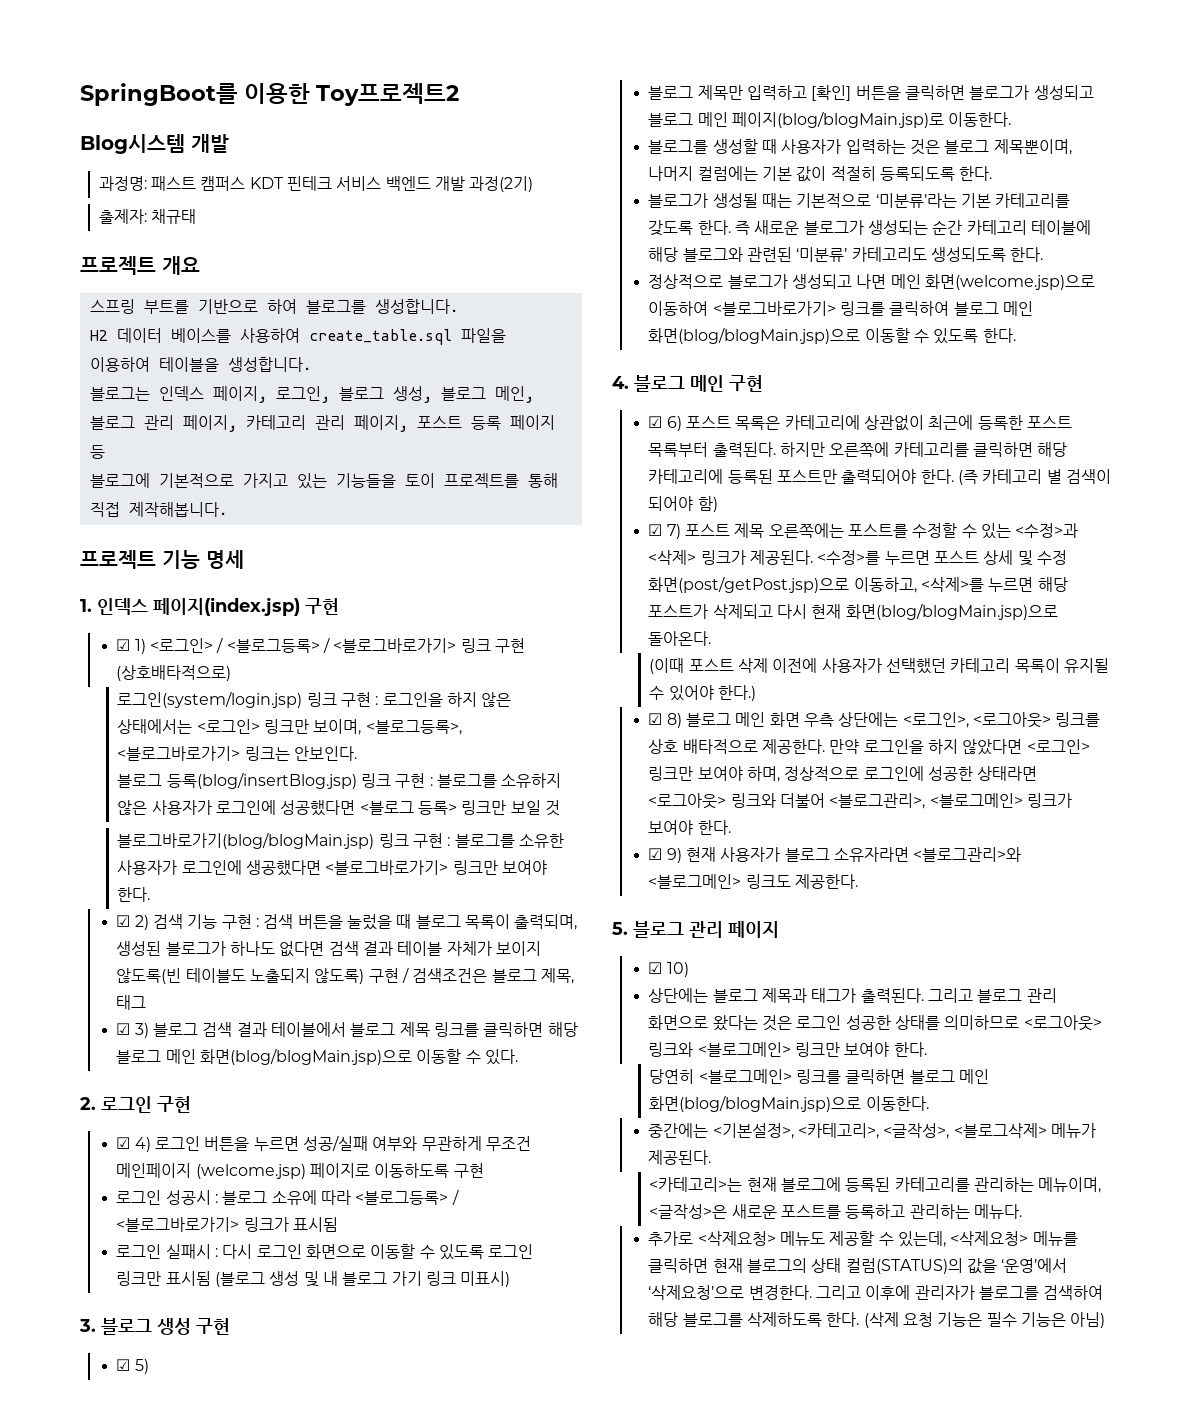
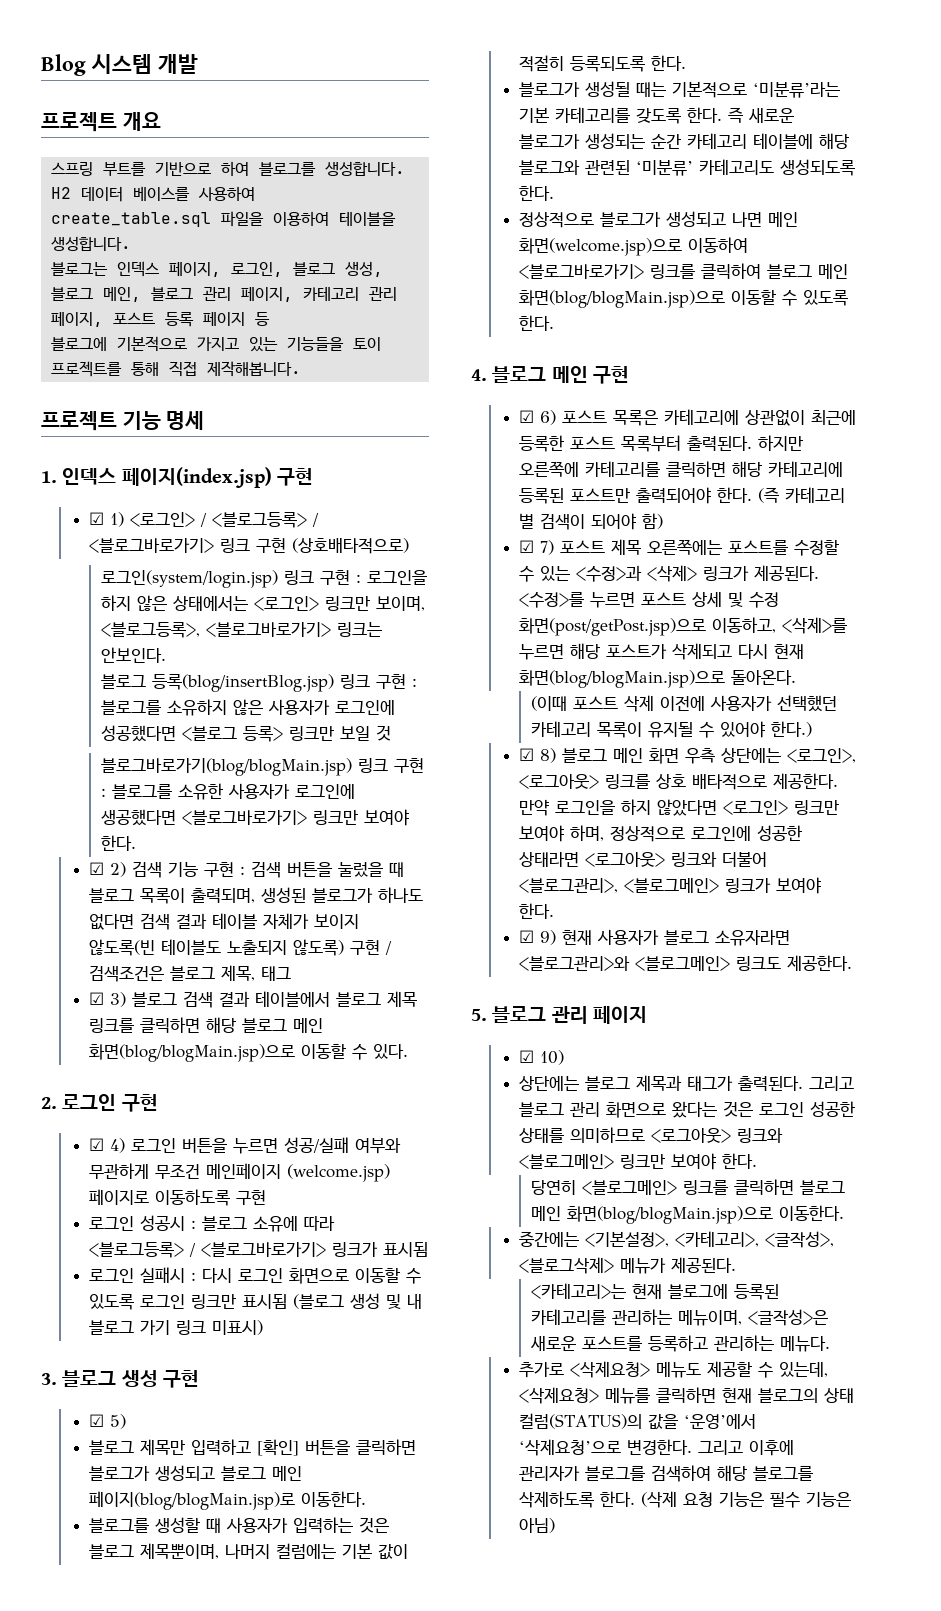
- SpringBoot를 이용한 Toy프로젝트2
- Blog시스템 개발
- 과정명: 패스트 캠퍼스 KDT 핀테크 서비스 백엔드 개발 과정(2기)
- 출제자: 채규태
+ Blog 시스템 개발

